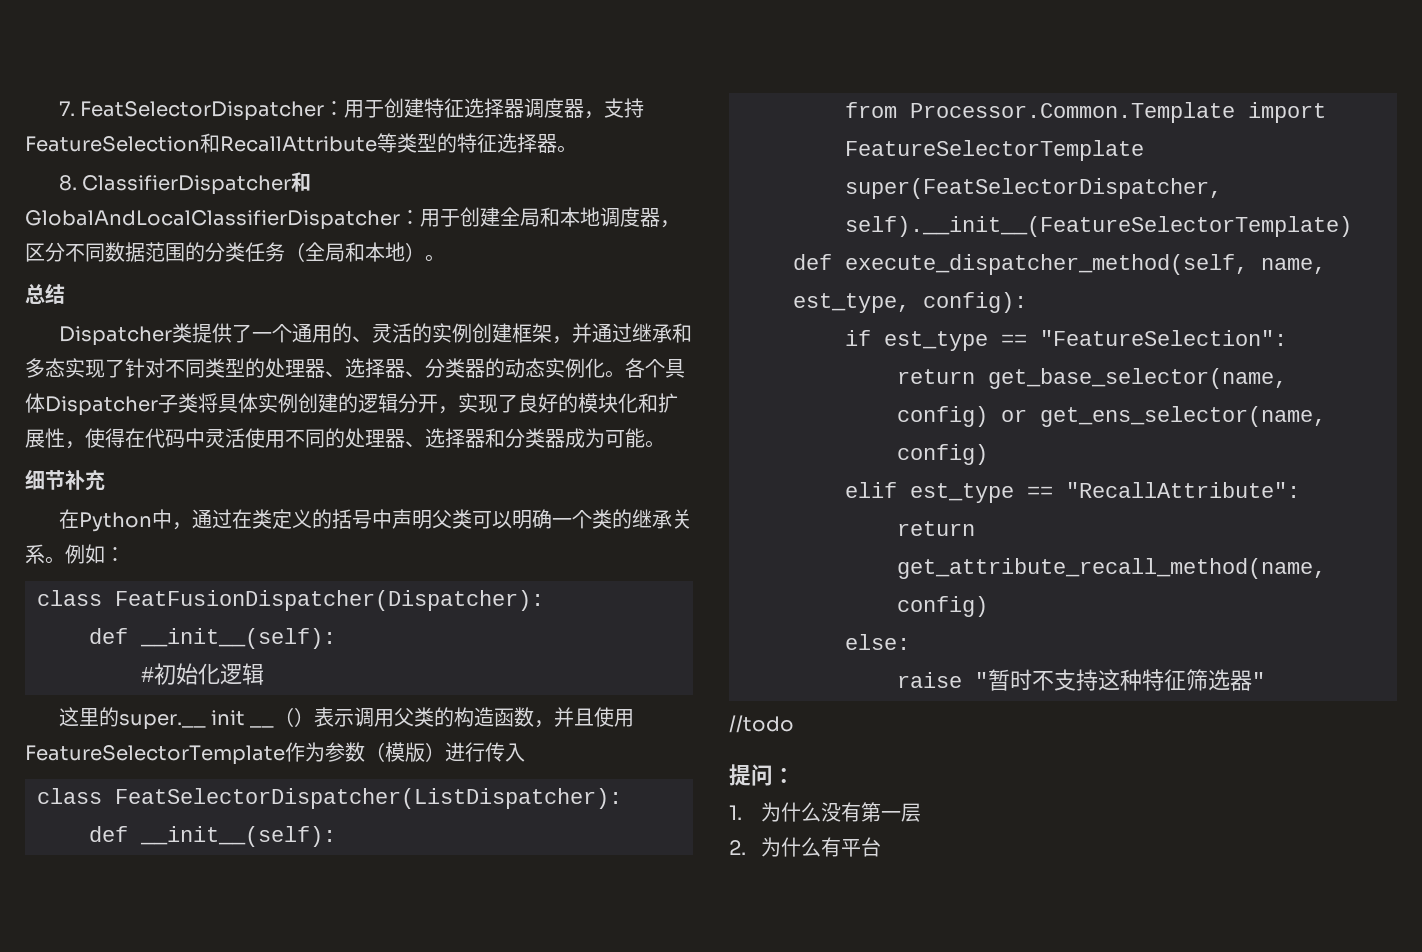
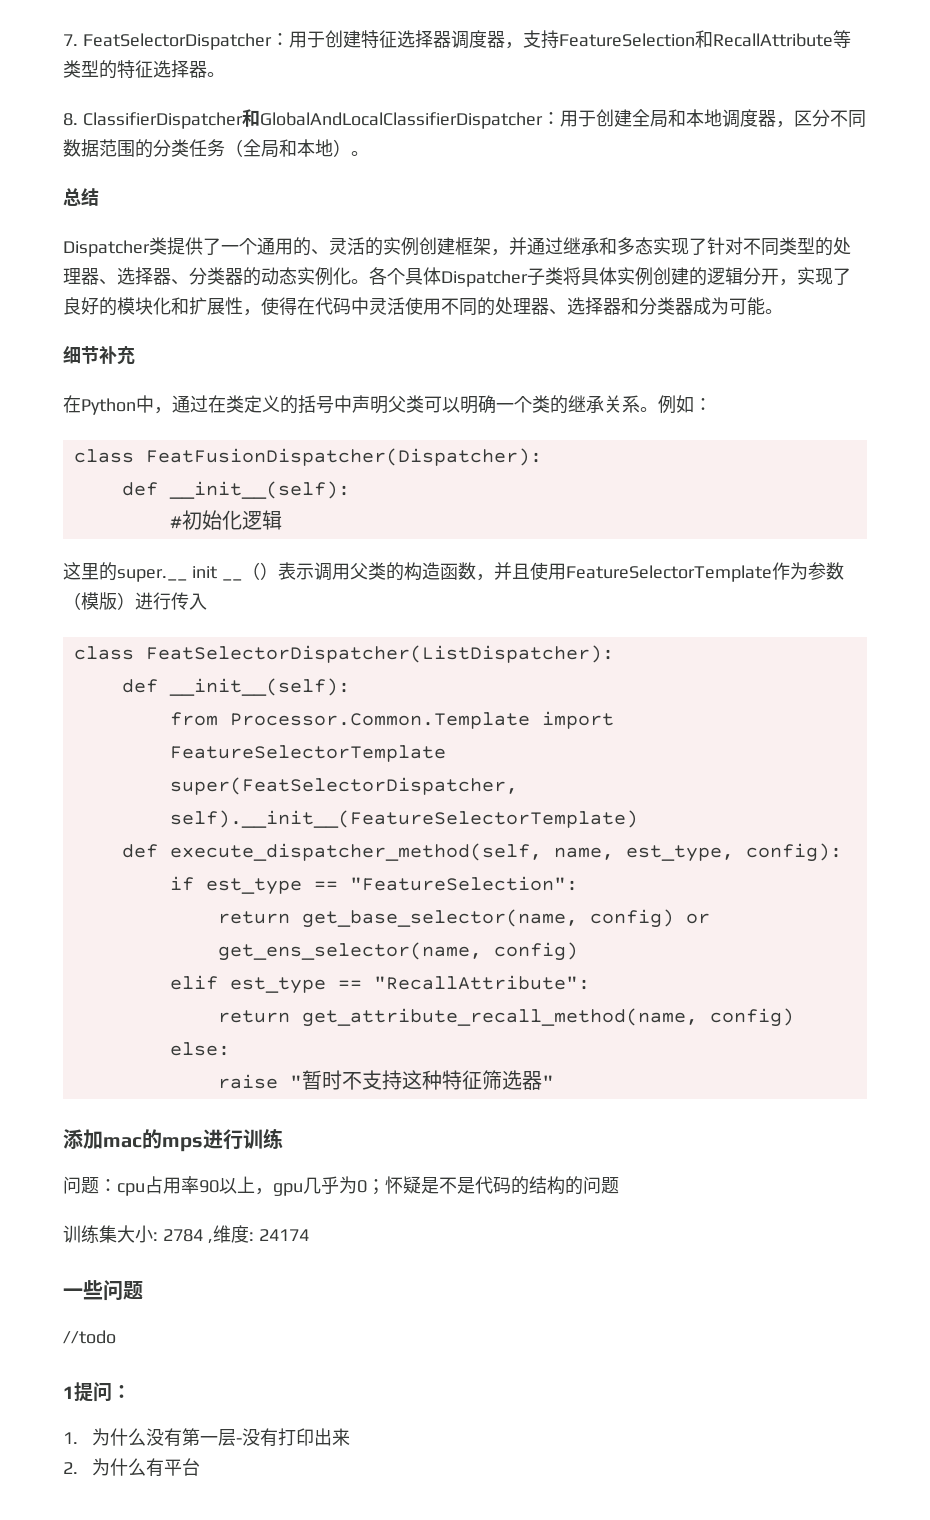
+ 添加mac的mps进行训练
+ 问题：cpu占用率90以上，gpu几乎为0；怀疑是不是代码的结构的问题
+ 训练集大小: 2784 ,维度: 24174
+ 一些问题
- 提问：
+ 1提问：
- 1.为什么没有第一层
+ 1.为什么没有第一层-没有打印出来

